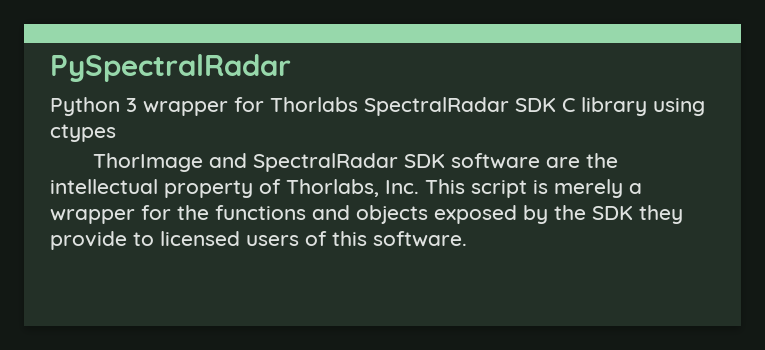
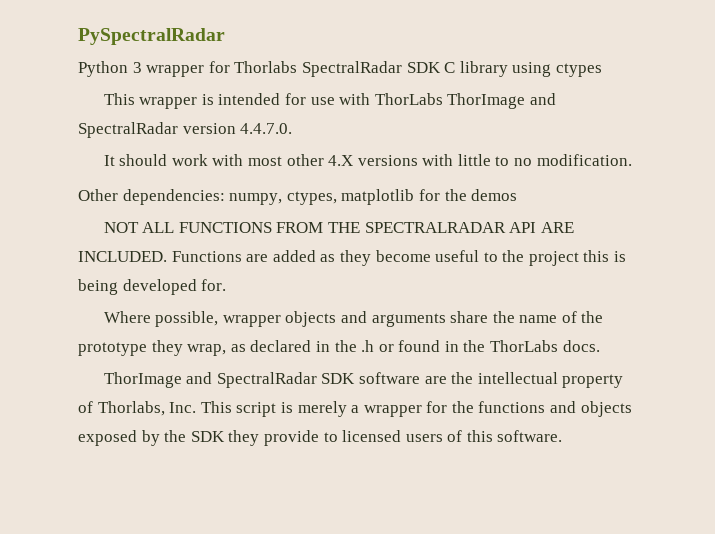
+ This wrapper is intended for use with ThorLabs ThorImage and SpectralRadar version 4.4.7.0.
+ It should work with most other 4.X versions with little to no modification.
+ Other dependencies: numpy, ctypes, matplotlib for the demos
+ NOT ALL FUNCTIONS FROM THE SPECTRALRADAR API ARE INCLUDED. Functions are added as they become useful to the project this is being developed for.
+ Where possible, wrapper objects and arguments share the name of the prototype they wrap, as declared in the .h or found in the ThorLabs docs.

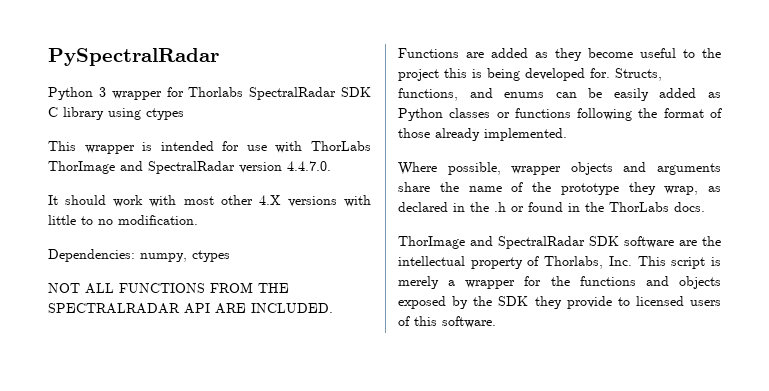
- Other dependencies: numpy, ctypes, matplotlib for the demos
+ Dependencies: numpy, ctypes
+ Structs, functions, and enums can be easily added as Python classes or functions following the format of those already implemented.

